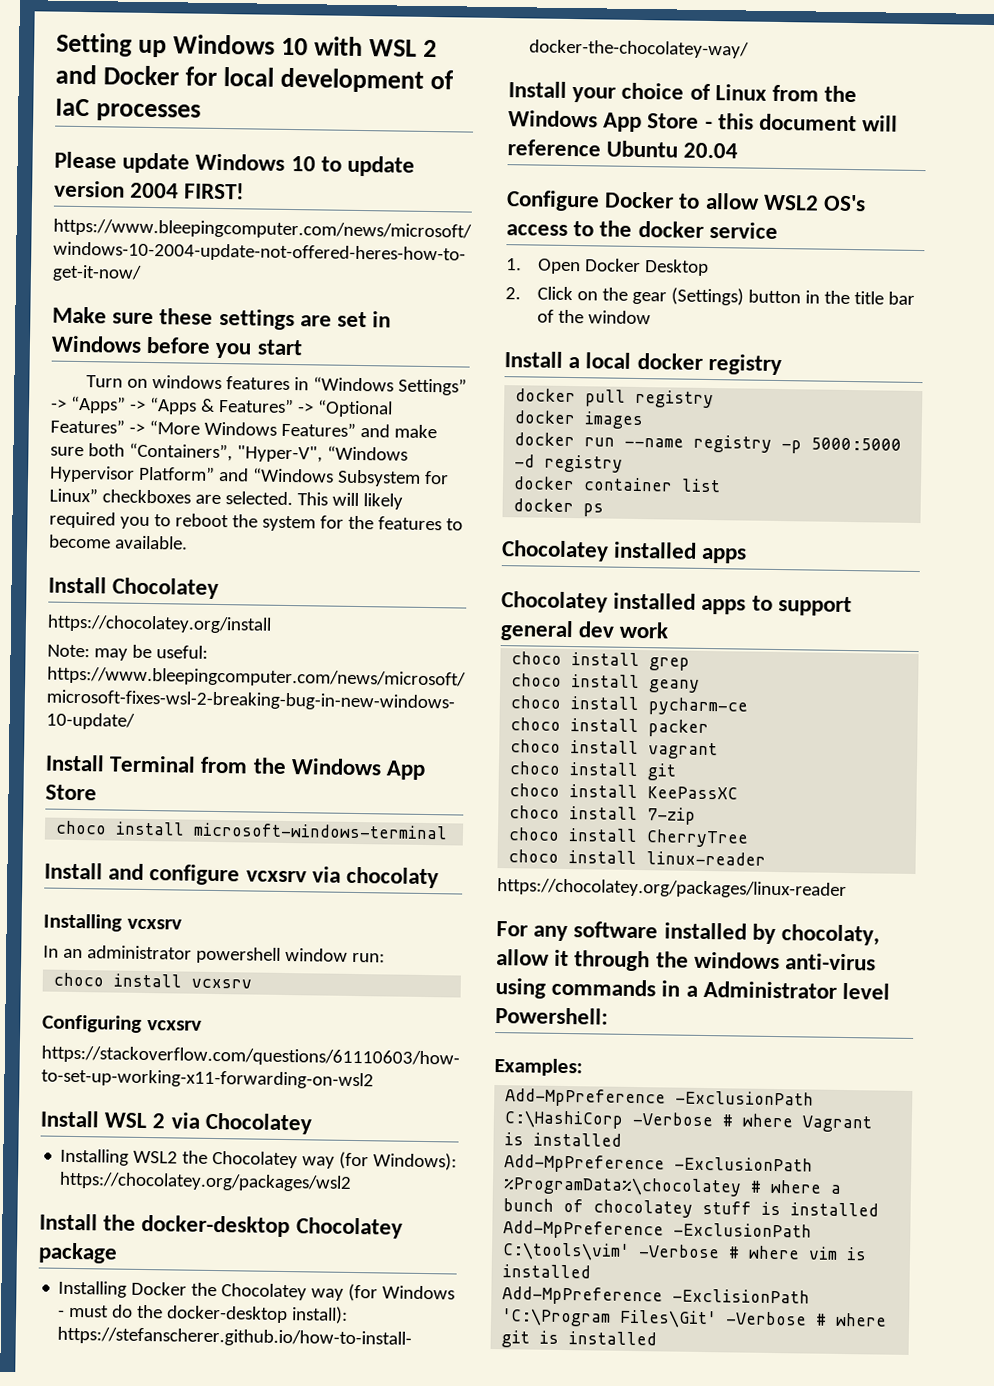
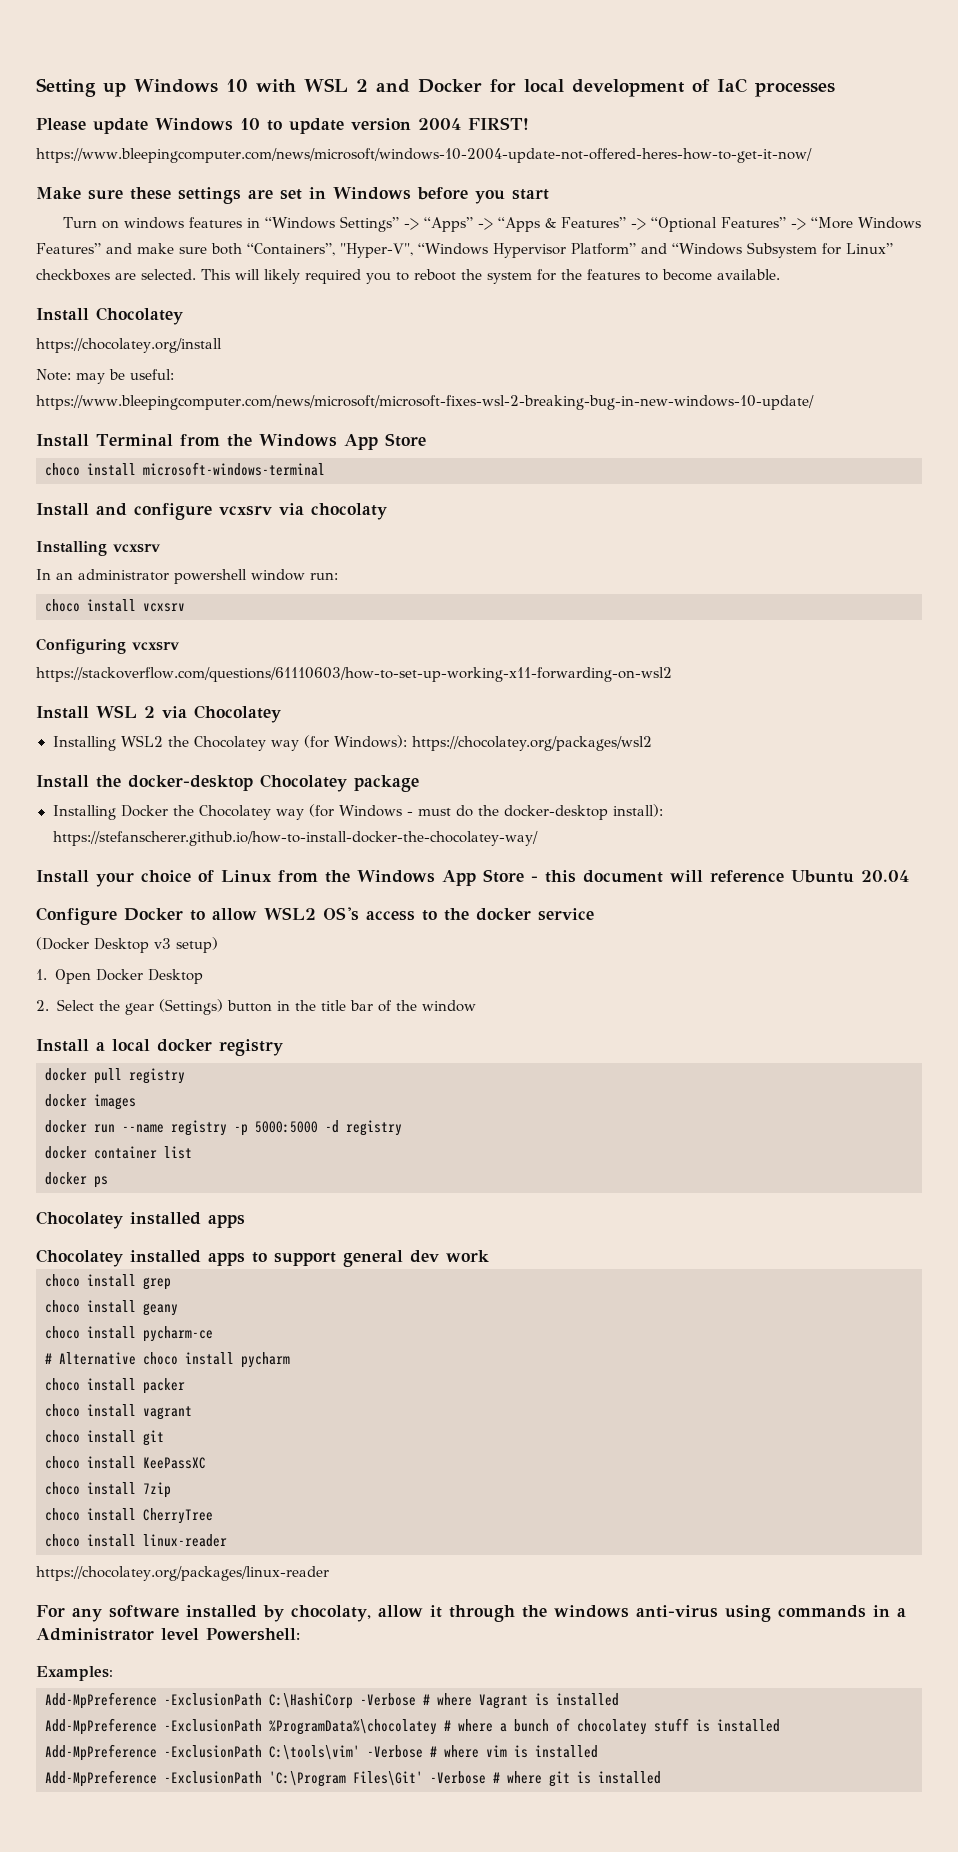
+ (Docker Desktop v3 setup)
- 2. Click on the gear (Settings) button in the title bar of the window
+ 2. Select the gear (Settings) button in the title bar of the window
+ # Alternative choco install pycharm
- choco install 7-zip
+ choco install 7zip
- Add-MpPreference -ExclisionPath 'C:\Program Files\Git' -Verbose # where git is installed
+ Add-MpPreference -ExclusionPath 'C:\Program Files\Git' -Verbose # where git is installed

